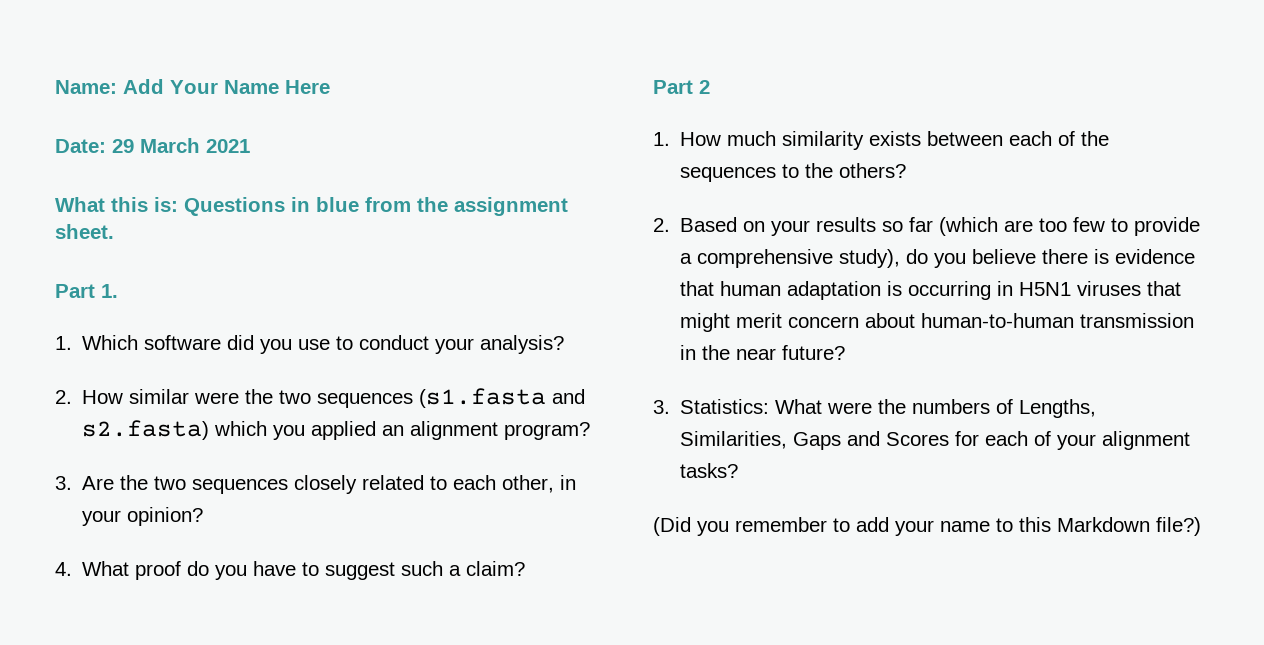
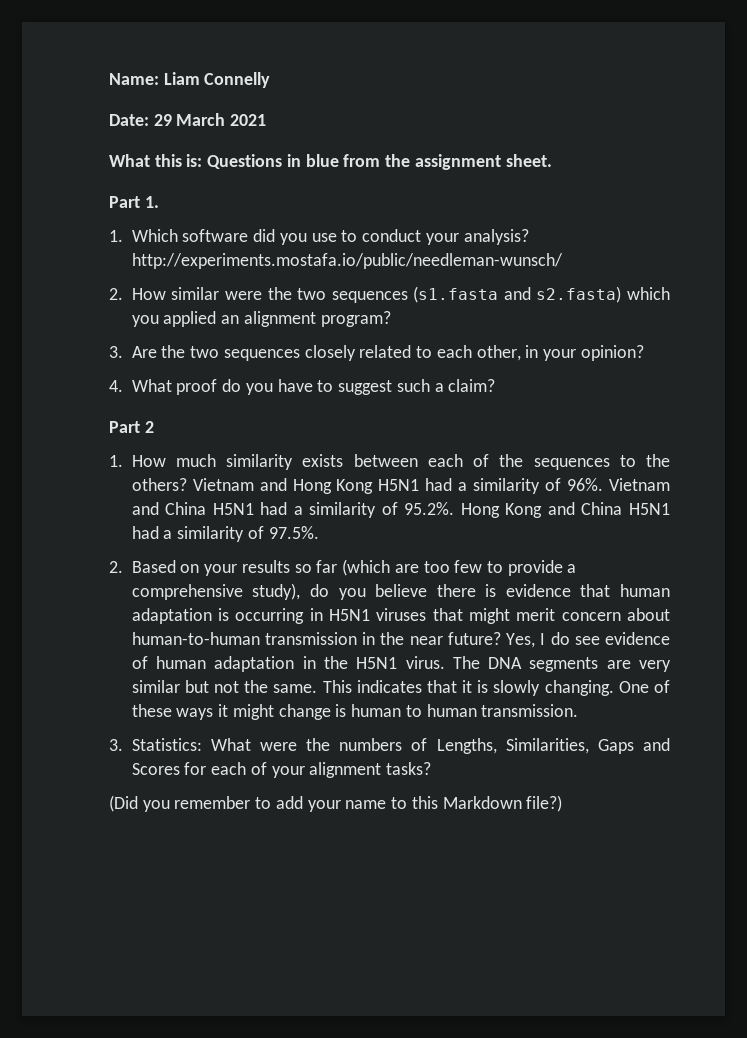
- Name: Add Your Name Here
+ Name: Liam Connelly
- 1. Which software did you use to conduct your analysis?
+ 1. Which software did you use to conduct your analysis? http://experiments.mostafa.io/public/needleman-wunsch/
+ Vietnam and Hong Kong H5N1 had a similarity of 96%. Vietnam and China H5N1 had a similarity of 95.2%. Hong Kong and China H5N1 had a similarity of 97.5%.
+ Yes, I do see evidence of human adaptation in the H5N1 virus. The DNA segments are very similar but not the same. This indicates that it is slowly changing. One of these ways it might change is human to human transmission.

